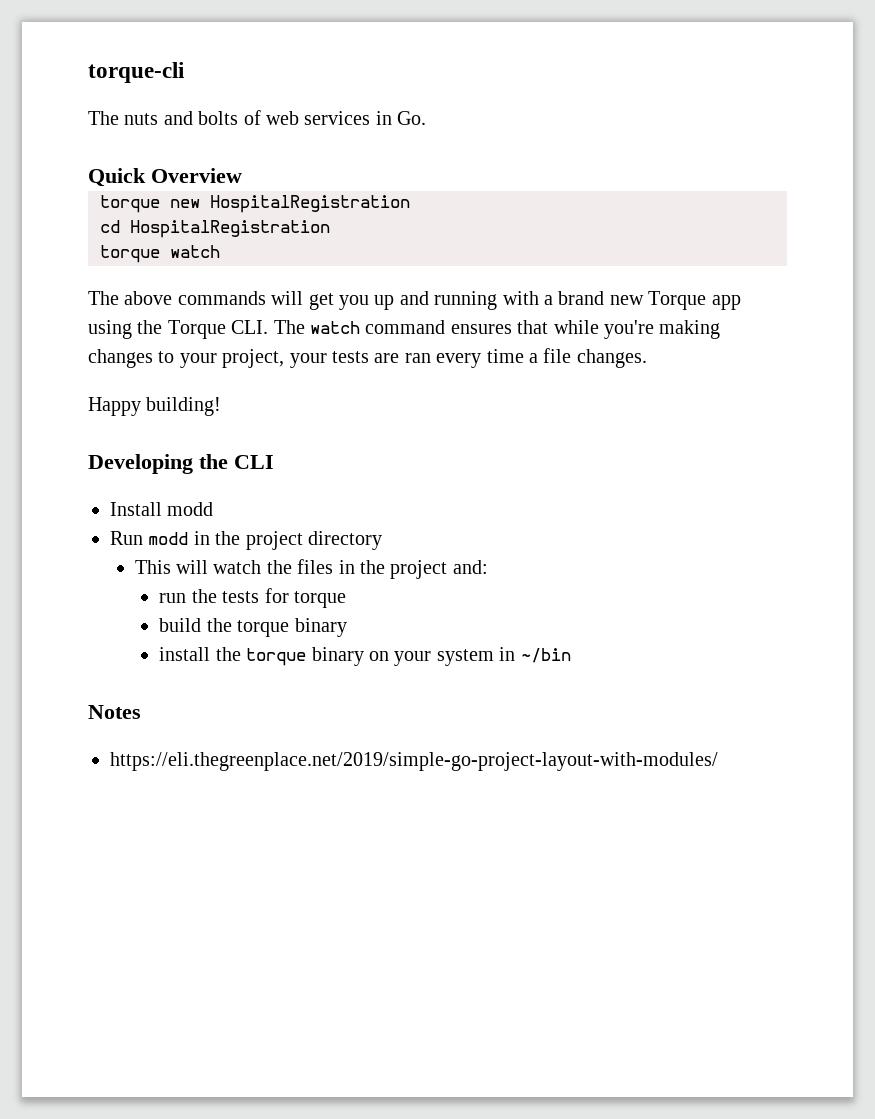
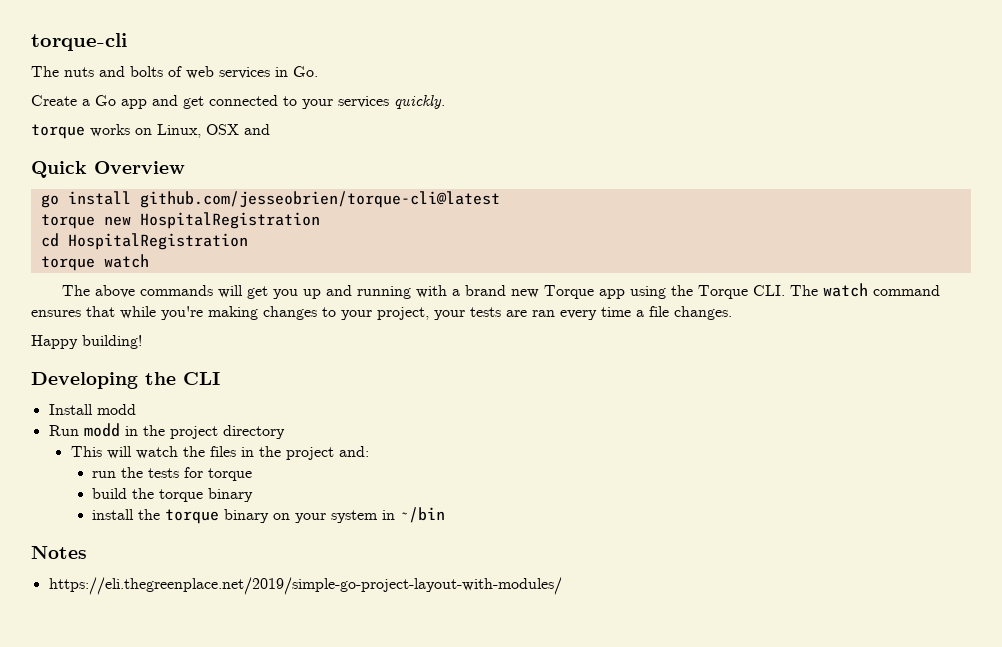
+ Create a Go app and get connected to your services quickly.
+ torque works on Linux, OSX and
+ go install github.com/jesseobrien/torque-cli@latest

